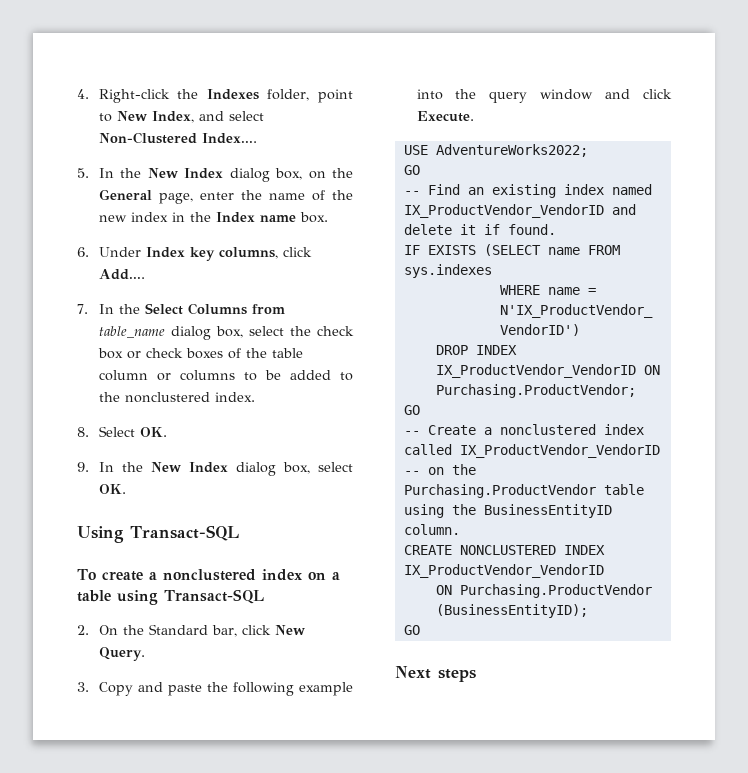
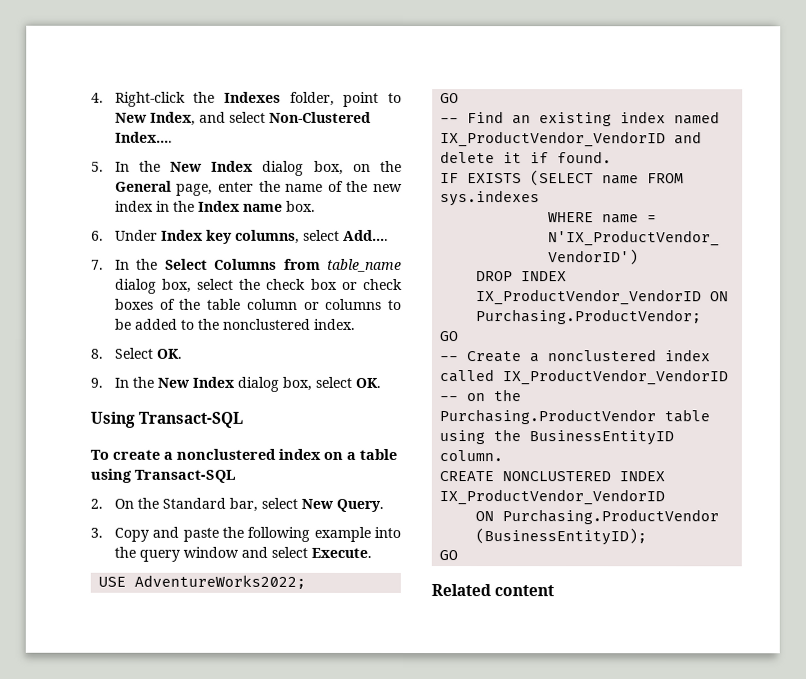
- 6. Under Index key columns, click Add....
+ 6. Under Index key columns, select Add....
- 2. On the Standard bar, click New Query.
+ 2. On the Standard bar, select New Query.
- 3. Copy and paste the following example into the query window and click Execute.
+ 3. Copy and paste the following example into the query window and select Execute.
- Next steps
+ Related content

